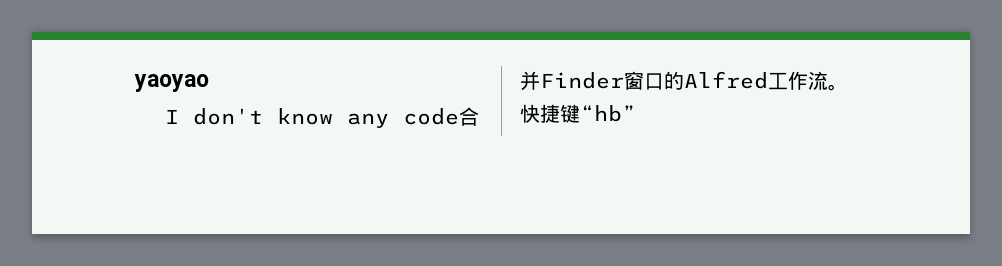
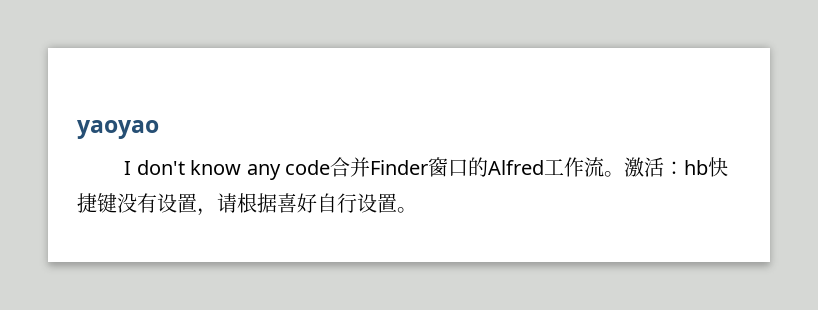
- 快捷键“hb”
+ 激活：hb快捷键没有设置，请根据喜好自行设置。

